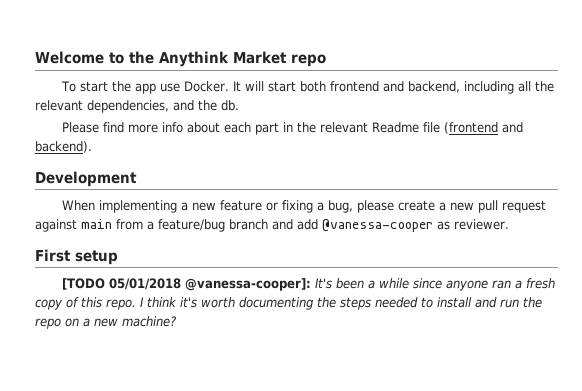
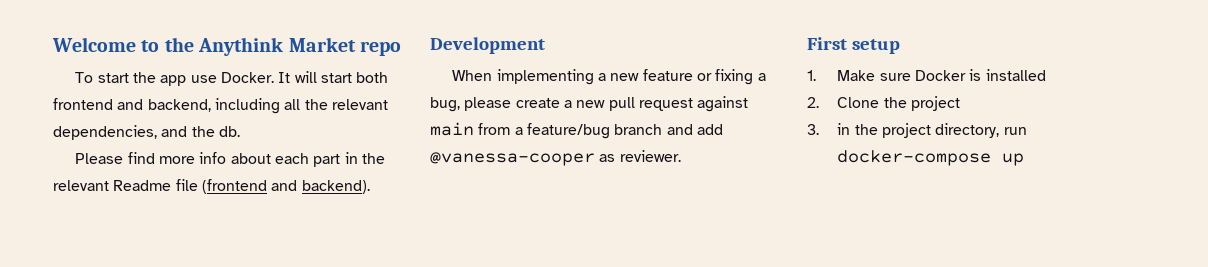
- [TODO 05/01/2018 @vanessa-cooper]: It's been a while since anyone ran a fresh copy of this repo. I think it's worth documenting the steps needed to install and run the repo on a new machine?
+ 1. Make sure Docker is installed
+ 2. Clone the project
+ 3. in the project directory, run docker-compose up

